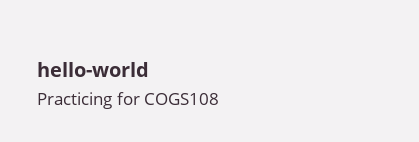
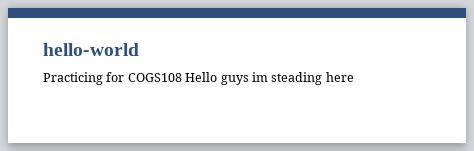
- Practicing for COGS108
+ Practicing for COGS108 Hello guys im steading here

